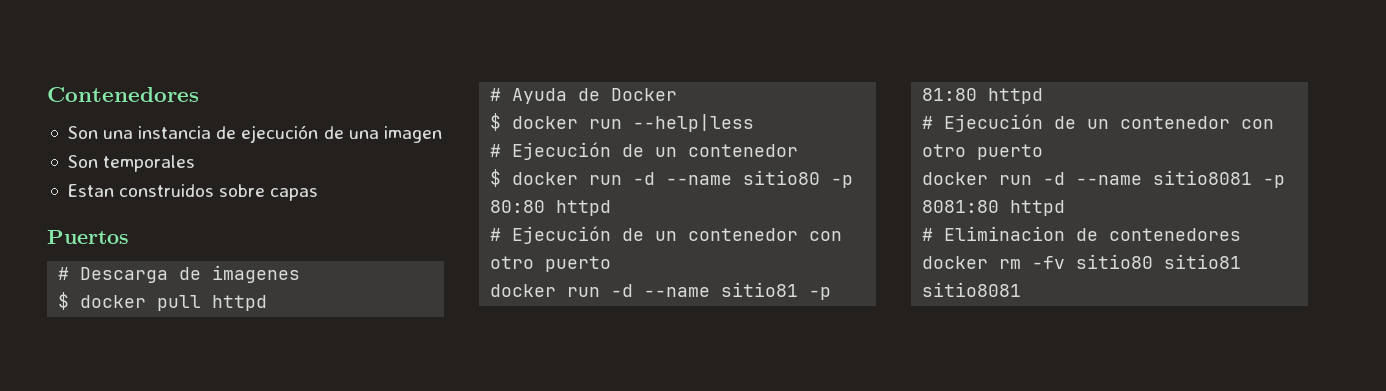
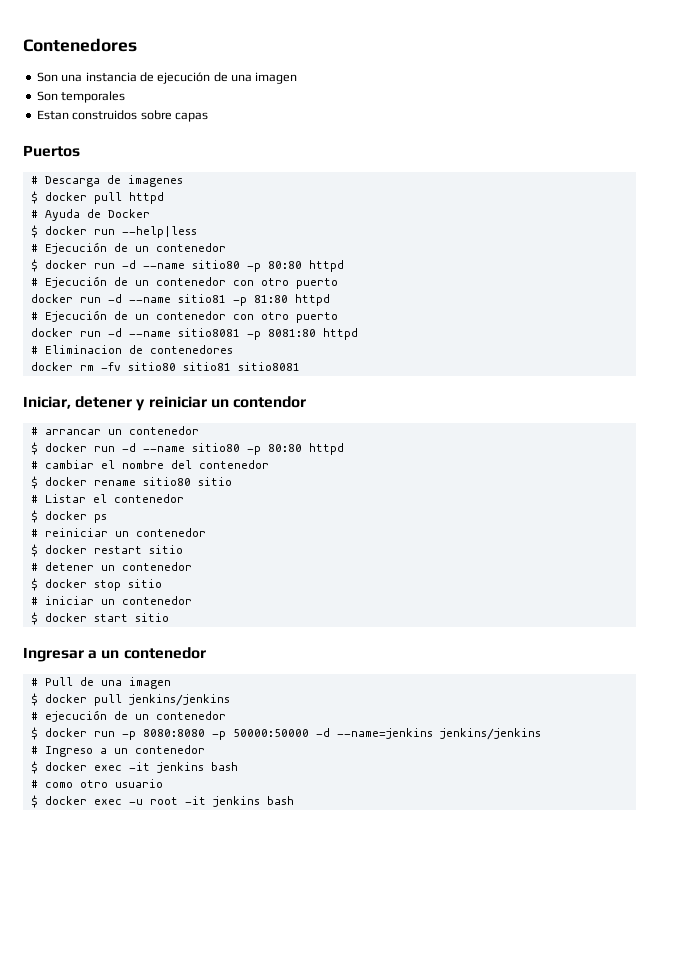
+ Iniciar, detener y reiniciar un contendor
+ # arrancar un contenedor
+ $ docker run -d --name sitio80 -p 80:80 httpd
+ # cambiar el nombre del contenedor
+ $ docker rename sitio80 sitio
+ # Listar el contenedor
+ $ docker ps
+ # reiniciar un contenedor
+ $ docker restart sitio
+ # detener un contenedor
+ $ docker stop sitio
+ # iniciar un contenedor
+ $ docker start sitio
+ Ingresar a un contenedor
+ # Pull de una imagen
+ $ docker pull jenkins/jenkins
+ # ejecución de un contenedor
+ $ docker run -p 8080:8080 -p 50000:50000 -d --name=jenkins jenkins/jenkins
+ # Ingreso a un contenedor
+ $ docker exec -it jenkins bash
+ # como otro usuario
+ $ docker exec -u root -it jenkins bash

